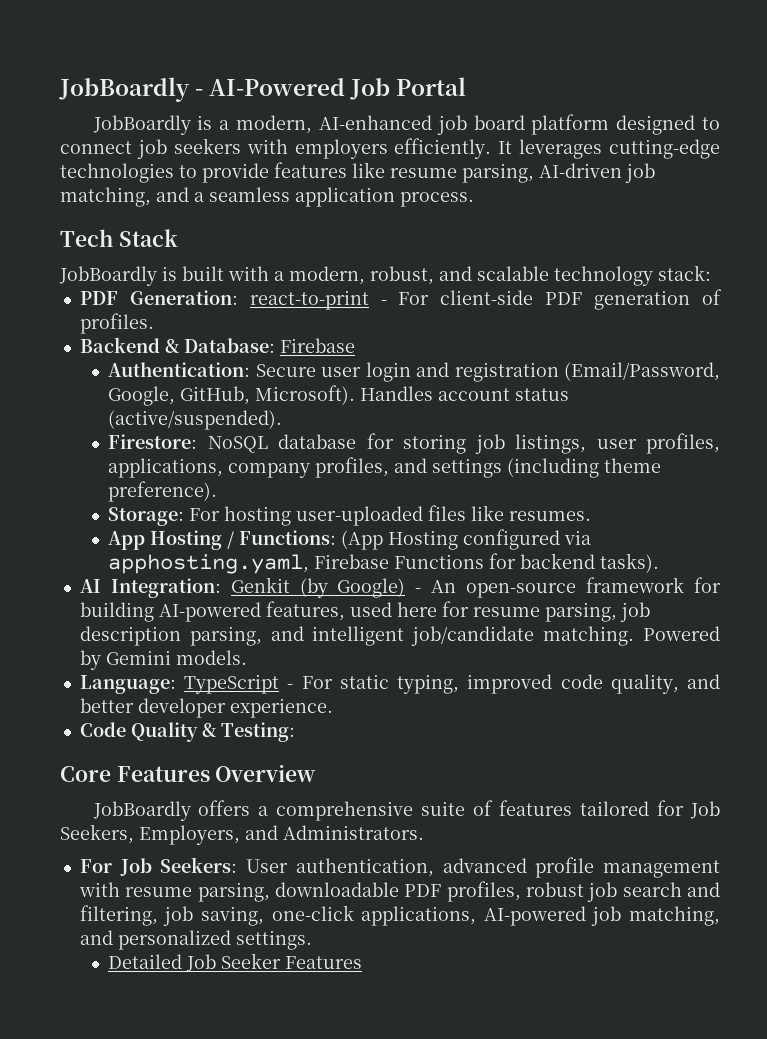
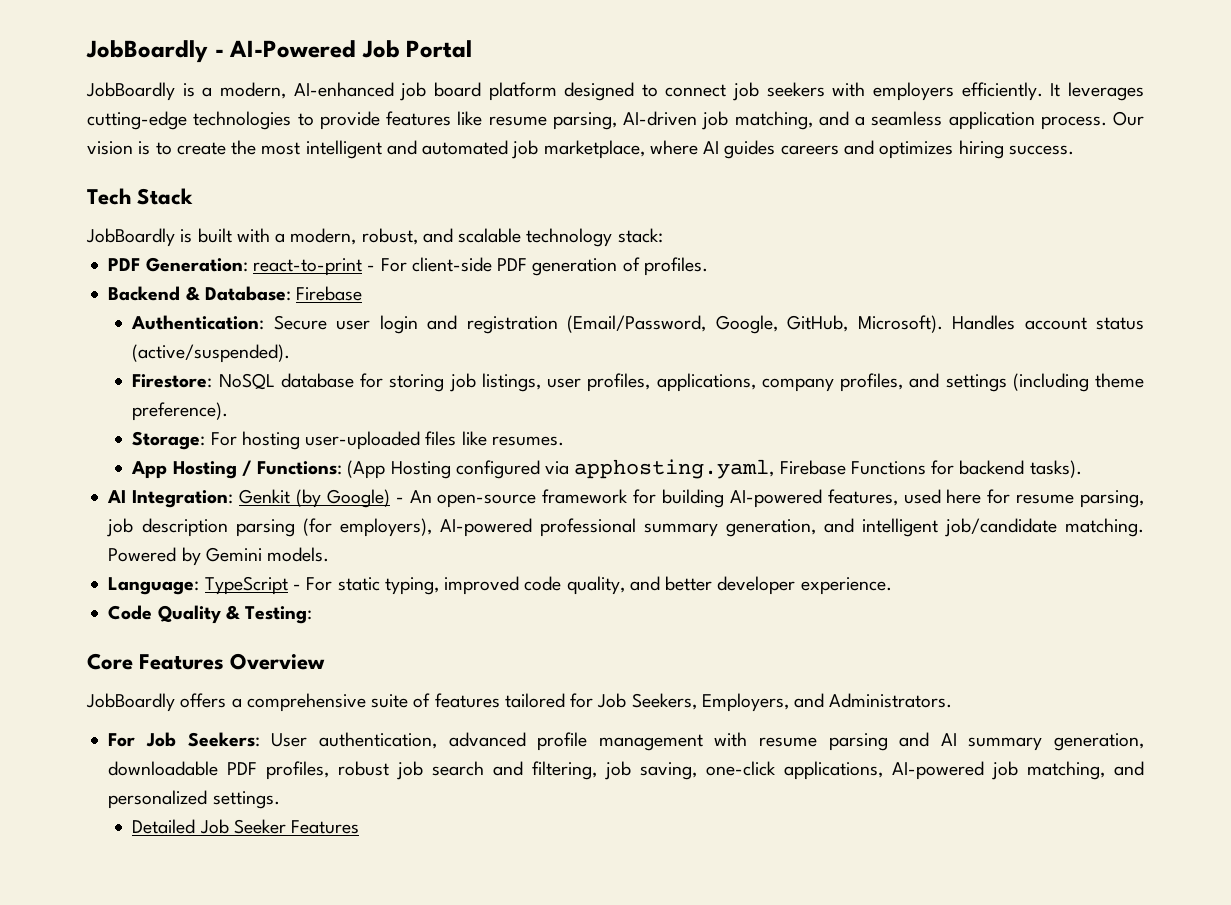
+ Our vision is to create the most intelligent and automated job marketplace, where AI guides careers and optimizes hiring success.
- AI Integration: Genkit (by Google) - An open-source framework for building AI-powered features, used here for resume parsing, job description parsing, and intelligent job/candidate matching.
+ AI Integration: Genkit (by Google) - An open-source framework for building AI-powered features, used here for resume parsing, job description parsing (for employers), AI-powered professional summary generation, and intelligent job/candidate matching.
- For Job Seekers: User authentication, advanced profile management with resume parsing, downloadable PDF profiles, robust job search and filtering, job saving, one-click applications, AI-powered job matching, and personalized settings.
+ For Job Seekers: User authentication, advanced profile management with resume parsing and AI summary generation, downloadable PDF profiles, robust job search and filtering, job saving, one-click applications, AI-powered job matching, and personalized settings.

